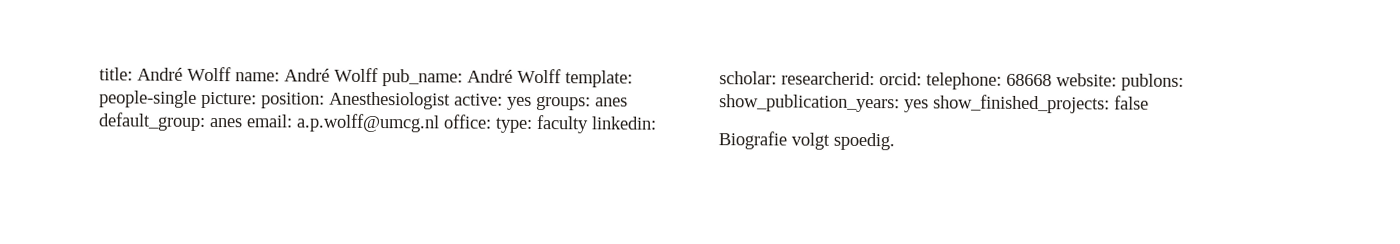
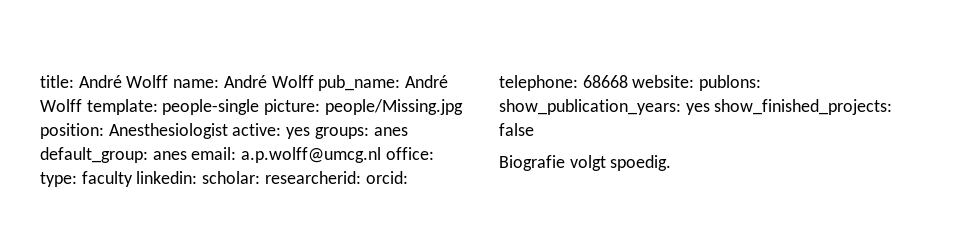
- title: André Wolff name: André Wolff pub_name: André Wolff template: people-single picture: position: Anesthesiologist active: yes groups: anes default_group: anes email: a.p.wolff@umcg.nl office: type: faculty linkedin: scholar: researcherid: orcid: telephone: 68668 website: publons: show_publication_years: yes show_finished_projects: false
+ title: André Wolff name: André Wolff pub_name: André Wolff template: people-single picture: people/Missing.jpg position: Anesthesiologist active: yes groups: anes default_group: anes email: a.p.wolff@umcg.nl office: type: faculty linkedin: scholar: researcherid: orcid: telephone: 68668 website: publons: show_publication_years: yes show_finished_projects: false

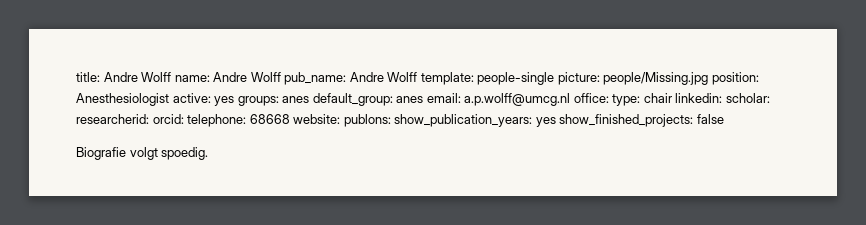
- title: André Wolff name: André Wolff pub_name: André Wolff template: people-single picture: people/Missing.jpg position: Anesthesiologist active: yes groups: anes default_group: anes email: a.p.wolff@umcg.nl office: type: faculty linkedin: scholar: researcherid: orcid: telephone: 68668 website: publons: show_publication_years: yes show_finished_projects: false
+ title: Andre Wolff name: Andre Wolff pub_name: Andre Wolff template: people-single picture: people/Missing.jpg position: Anesthesiologist active: yes groups: anes default_group: anes email: a.p.wolff@umcg.nl office: type: chair linkedin: scholar: researcherid: orcid: telephone: 68668 website: publons: show_publication_years: yes show_finished_projects: false

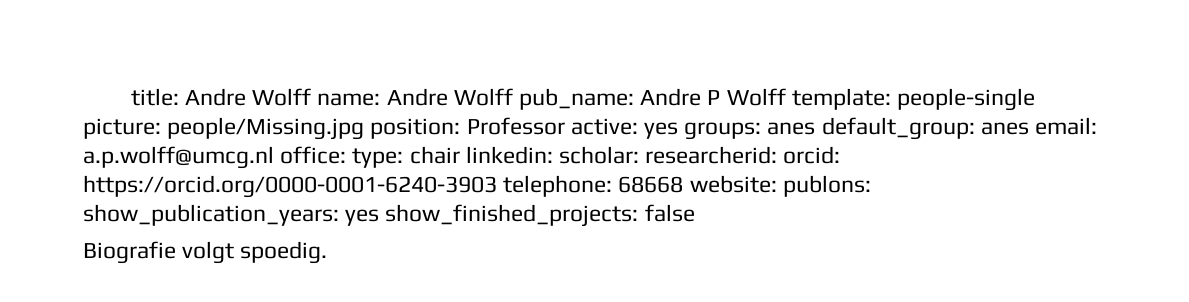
- title: Andre Wolff name: Andre Wolff pub_name: Andre Wolff template: people-single picture: people/Missing.jpg position: Anesthesiologist active: yes groups: anes default_group: anes email: a.p.wolff@umcg.nl office: type: chair linkedin: scholar: researcherid: orcid: telephone: 68668 website: publons: show_publication_years: yes show_finished_projects: false
+ title: Andre Wolff name: Andre Wolff pub_name: Andre P Wolff template: people-single picture: people/Missing.jpg position: Professor active: yes groups: anes default_group: anes email: a.p.wolff@umcg.nl office: type: chair linkedin: scholar: researcherid: orcid: https://orcid.org/0000-0001-6240-3903 telephone: 68668 website: publons: show_publication_years: yes show_finished_projects: false

